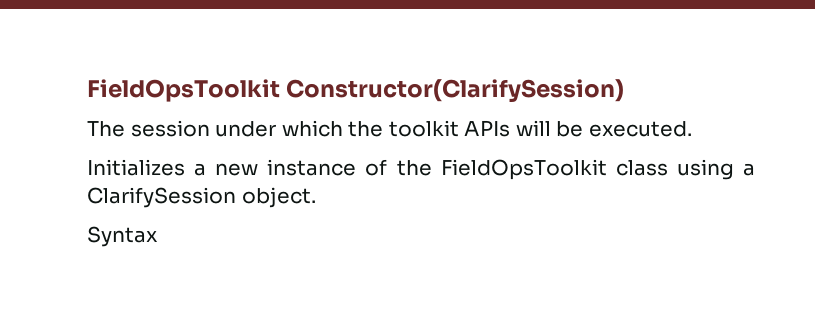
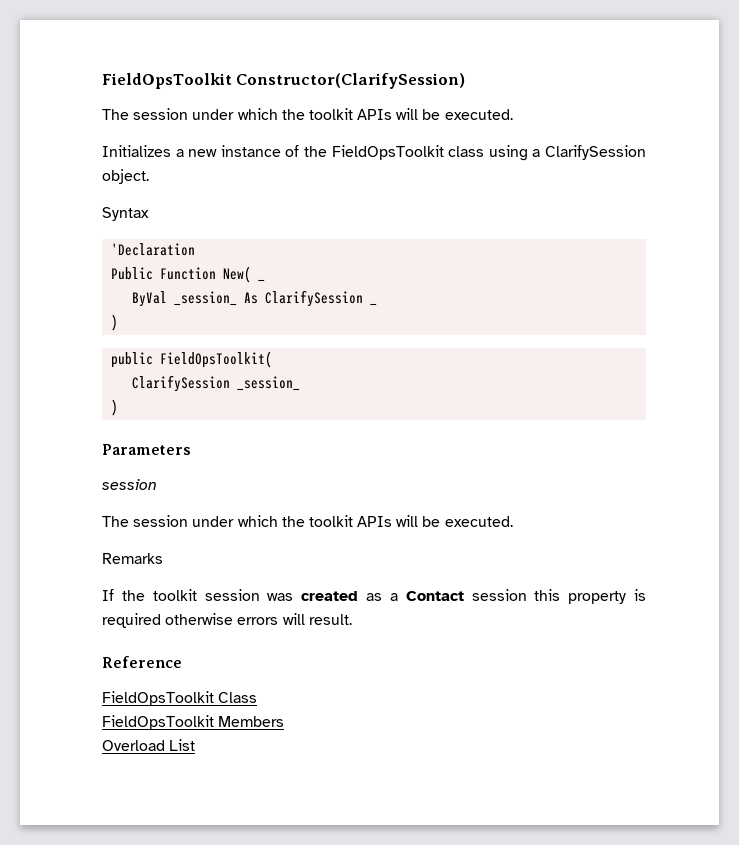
+ 'Declaration
+ Public Function New( _
+ ByVal _session_ As ClarifySession _
+ )
+ public FieldOpsToolkit(
+ ClarifySession _session_
+ )
+ Parameters
+ session
+ The session under which the toolkit APIs will be executed.
+ Remarks
+ If the toolkit session was created as a Contact session this property is required otherwise errors will result.
+ Reference
+ FieldOpsToolkit Class
+ FieldOpsToolkit Members
+ Overload List

